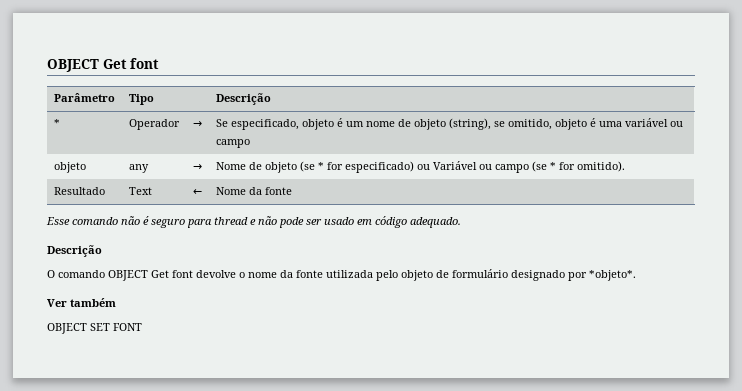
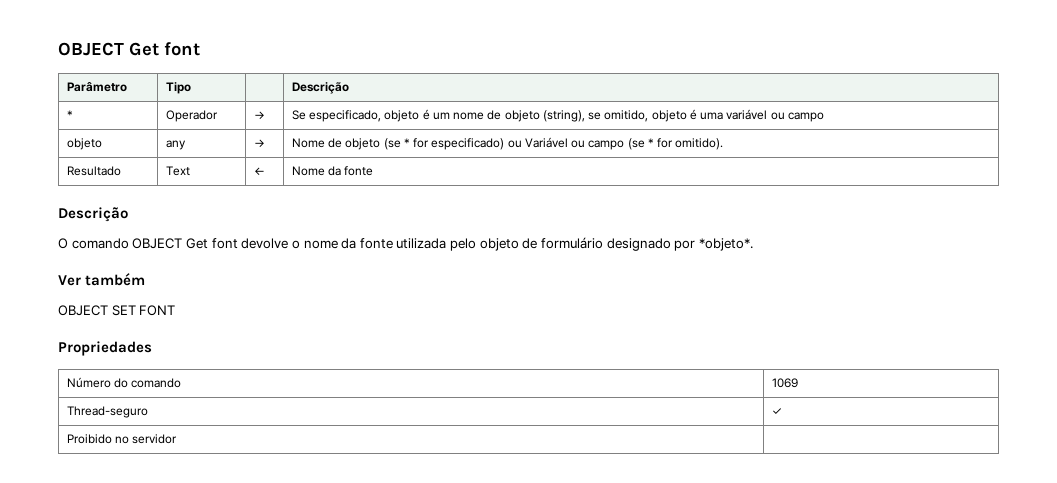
- Esse comando não é seguro para thread e não pode ser usado em código adequado.
+ Propriedades
+ Número do comando | 1069
+ Thread-seguro | ✓
+ Proibido no servidor |

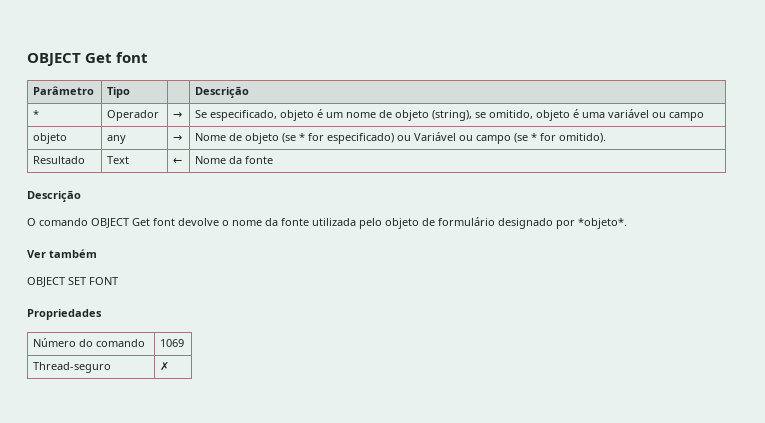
- Thread-seguro | ✓
- Proibido no servidor |
+ Thread-seguro | ✗

